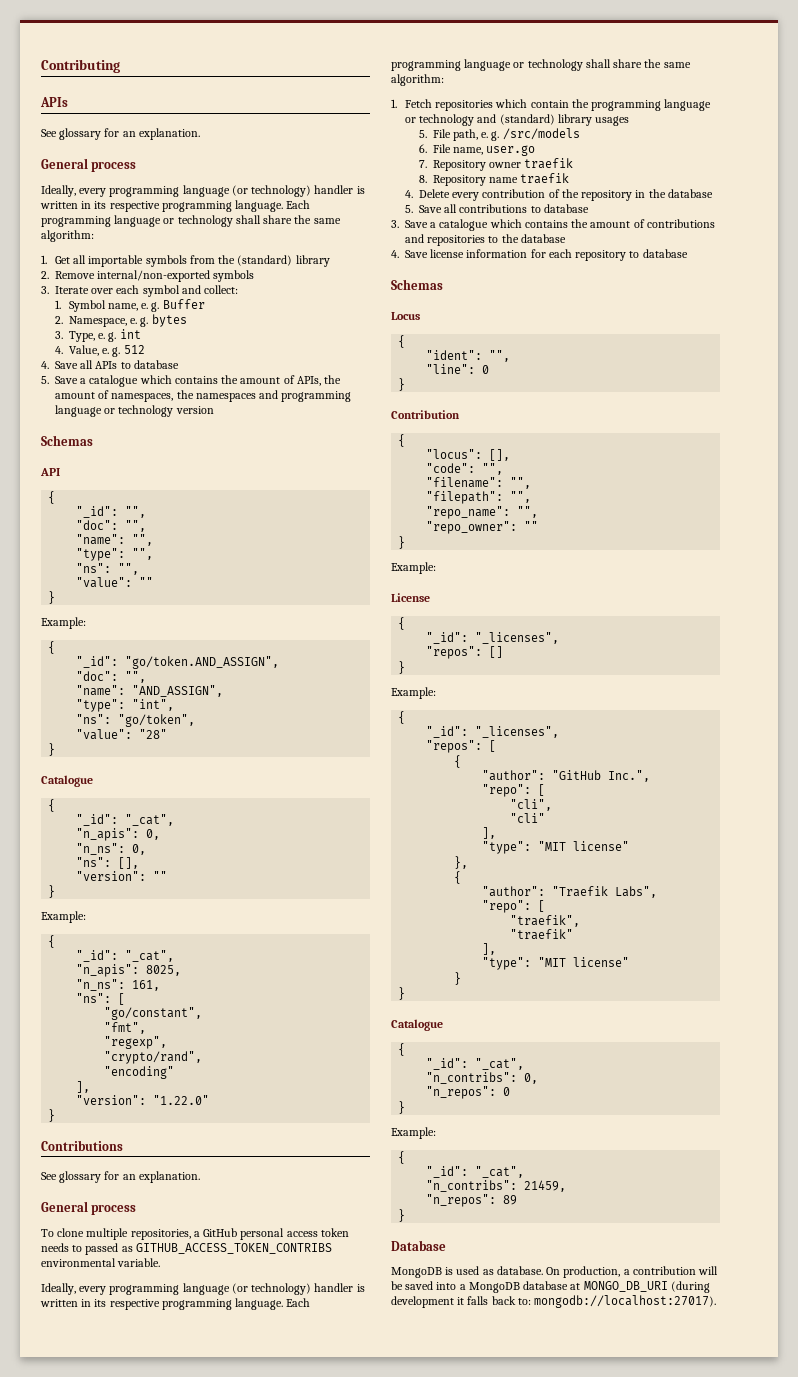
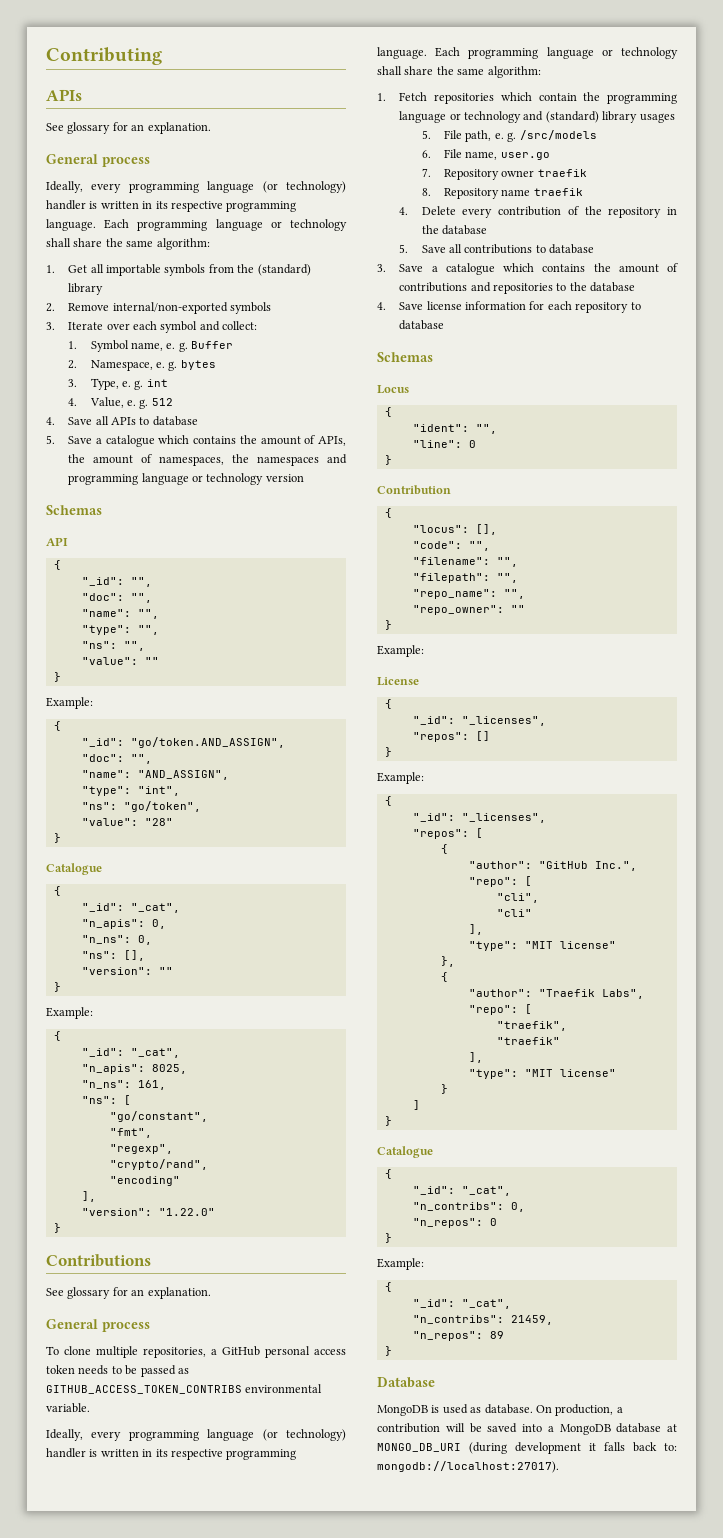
- To clone multiple repositories, a GitHub personal access token needs to passed as GITHUB_ACCESS_TOKEN_CONTRIBS environmental variable.
+ To clone multiple repositories, a GitHub personal access token needs to be passed as GITHUB_ACCESS_TOKEN_CONTRIBS environmental variable.
+ ]

